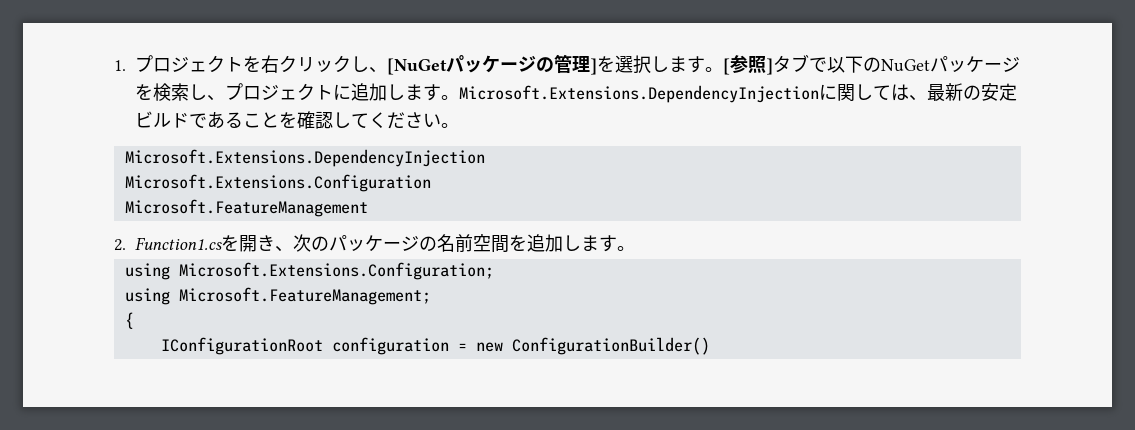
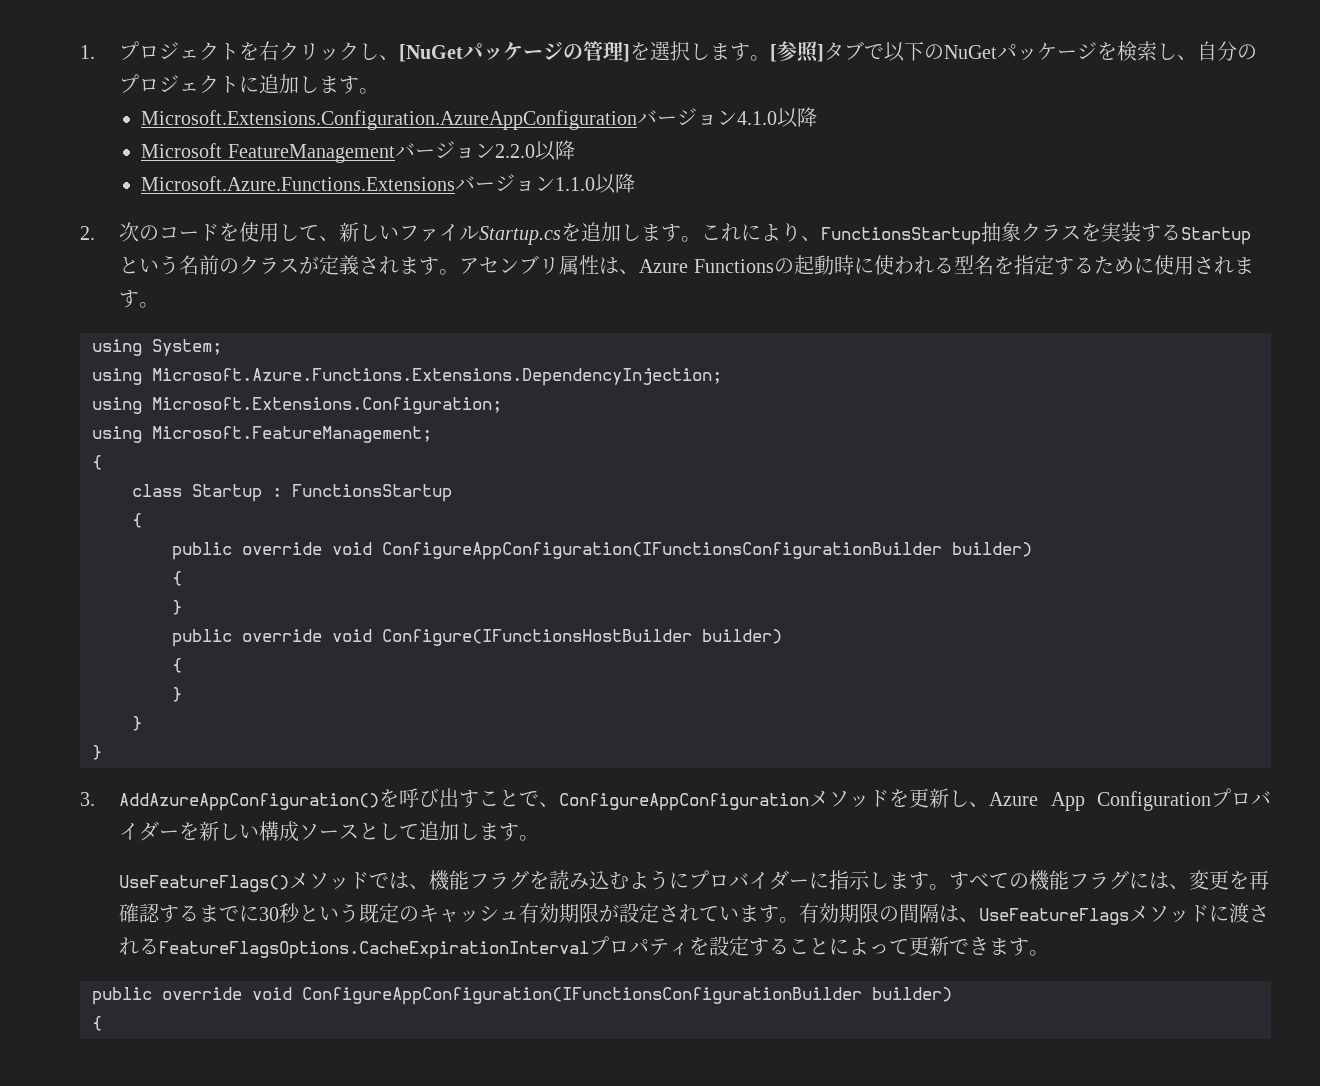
- [参照]タブで以下のNuGetパッケージを検索し、プロジェクトに追加します。Microsoft.Extensions.DependencyInjectionに関しては、最新の安定ビルドであることを確認してください。
- Microsoft.Extensions.DependencyInjection
- Microsoft.Extensions.Configuration
- Microsoft.FeatureManagement
- 2. Function1.csを開き、次のパッケージの名前空間を追加します。
+ [参照]タブで以下のNuGetパッケージを検索し、自分のプロジェクトに追加します。
+ Microsoft.Extensions.Configuration.AzureAppConfigurationバージョン4.1.0以降
+ Microsoft FeatureManagementバージョン2.2.0以降
+ Microsoft.Azure.Functions.Extensionsバージョン1.1.0以降
+ 2.次のコードを使用して、新しいファイルStartup.csを追加します。これにより、FunctionsStartup抽象クラスを実装するStartupという名前のクラスが定義されます。アセンブリ属性は、Azure Functionsの起動時に使われる型名を指定するために使用されます。
+ using System;
+ using Microsoft.Azure.Functions.Extensions.DependencyInjection;
- IConfigurationRoot configuration = new ConfigurationBuilder()
+ class Startup : FunctionsStartup
+ {
+ public override void ConfigureAppConfiguration(IFunctionsConfigurationBuilder builder)
+ {
+ }
+ public override void Configure(IFunctionsHostBuilder builder)
+ {
+ }
+ }
+ }
+ 3. AddAzureAppConfiguration()を呼び出すことで、ConfigureAppConfigurationメソッドを更新し、Azure App Configurationプロバイダーを新しい構成ソースとして追加します。
+ UseFeatureFlags()メソッドでは、機能フラグを読み込むようにプロバイダーに指示します。すべての機能フラグには、変更を再確認するまでに30秒という既定のキャッシュ有効期限が設定されています。有効期限の間隔は、UseFeatureFlagsメソッドに渡されるFeatureFlagsOptions.CacheExpirationIntervalプロパティを設定することによって更新できます。
+ public override void ConfigureAppConfiguration(IFunctionsConfigurationBuilder builder)
+ {

